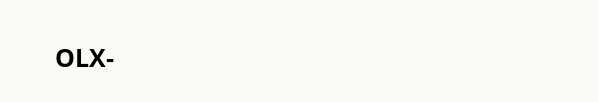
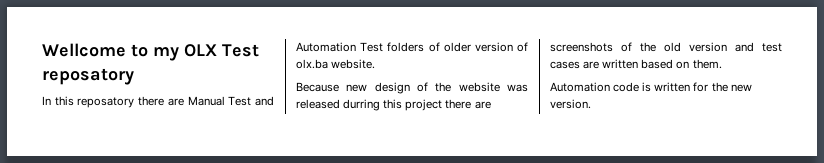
- OLX-
+ Wellcome to my OLX Test reposatory
+ In this reposatory there are Manual Test and Automation Test folders of older version of olx.ba website.
+ Because new design of the website was released durring this project there are screenshots of the old version and test cases are written based on them.
+ Automation code is written for the new version.

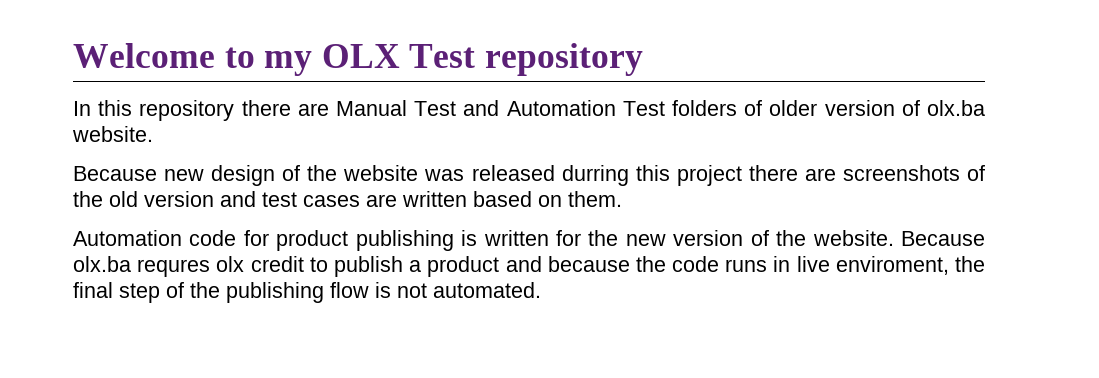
- Wellcome to my OLX Test reposatory
+ Welcome to my OLX Test repository
- In this reposatory there are Manual Test and Automation Test folders of older version of olx.ba website.
+ In this repository there are Manual Test and Automation Test folders of older version of olx.ba website.
- Automation code is written for the new version.
+ Automation code for product publishing is written for the new version of the website. Because olx.ba requres olx credit to publish a product and because the code runs in live enviroment, the final step of the publishing flow is not automated.

